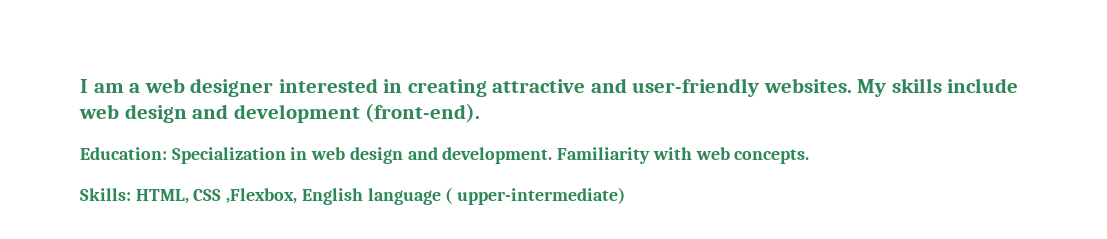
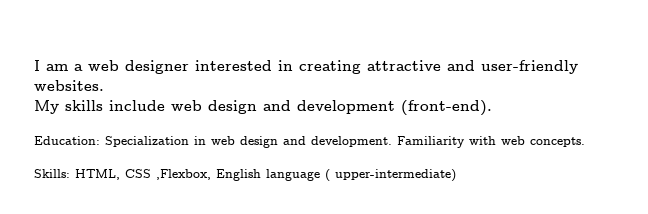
- I am a web designer interested in creating attractive and user-friendly websites. My skills include web design and development (front-end).
+ I am a web designer interested in creating attractive and user-friendly websites.
+ My skills include web design and development (front-end).

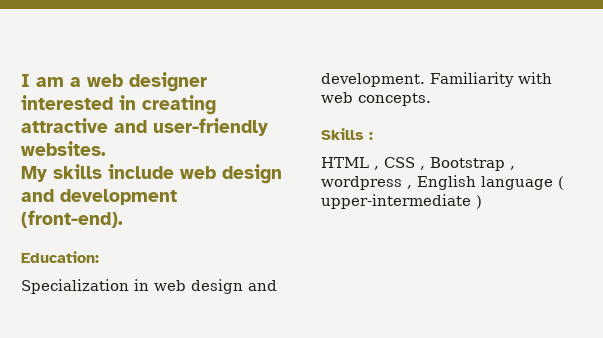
- Education: Specialization in web design and development.
+ Education:
+ Specialization in web design and development.
- Skills: HTML, CSS ,Flexbox, English language ( upper-intermediate)
+ Skills :
+ HTML , CSS , Bootstrap , wordpress , English language ( upper-intermediate )

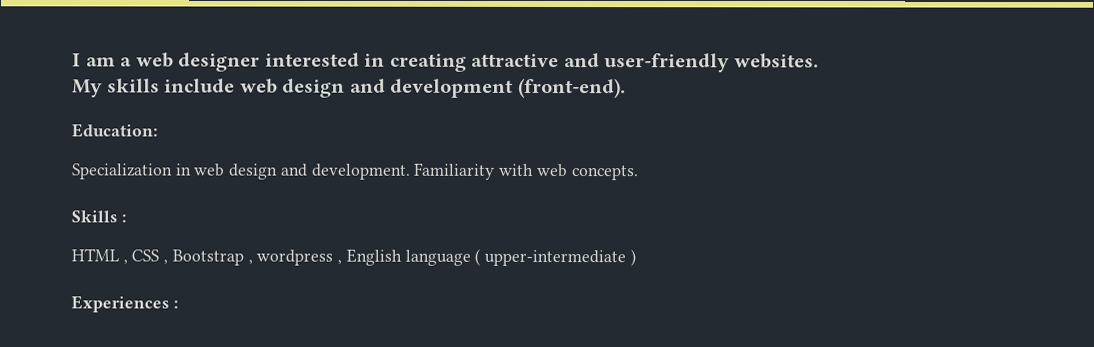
+ Experiences :

